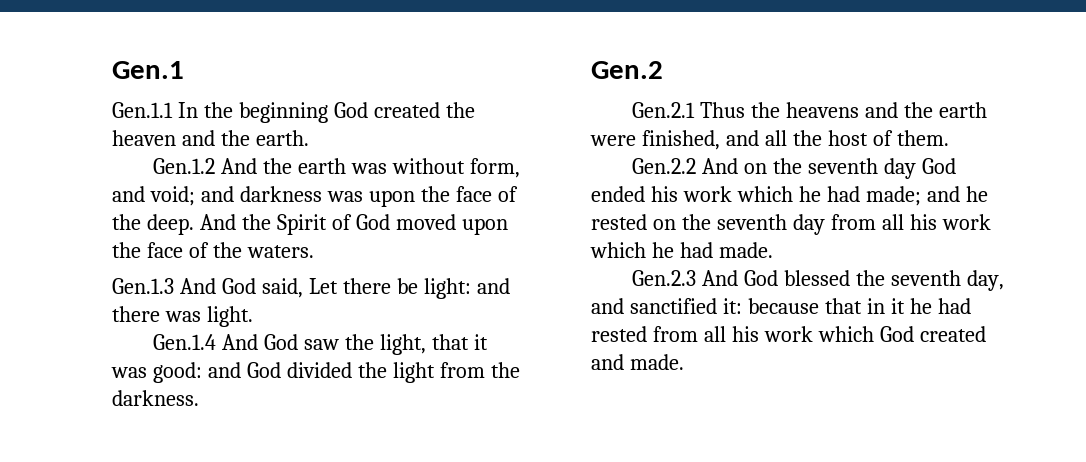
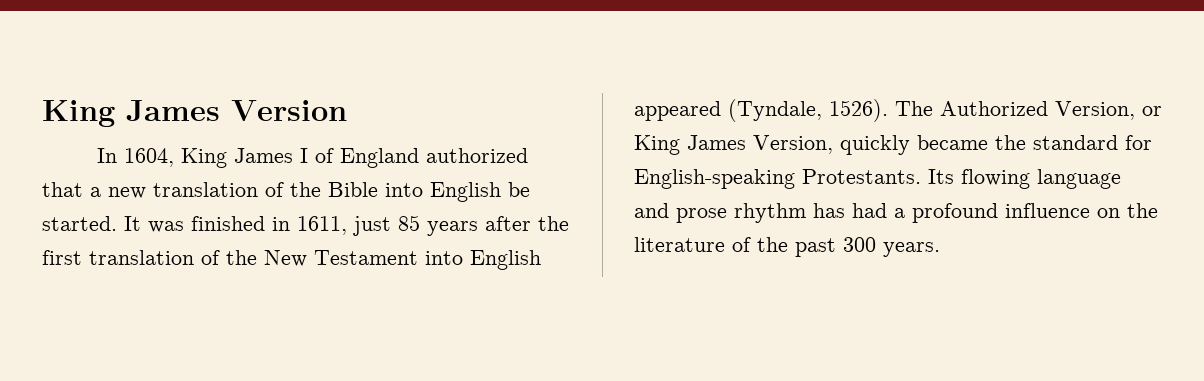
- Gen.1
- Gen.1.1 In the beginning God created the heaven and the earth.
- Gen.1.2 And the earth was without form, and void; and darkness was upon the face of the deep. And the Spirit of God moved upon the face of the waters.
- Gen.1.3 And God said, Let there be light: and there was light.
- Gen.1.4 And God saw the light, that it was good: and God divided the light from the darkness.
- Gen.2
- Gen.2.1 Thus the heavens and the earth were finished, and all the host of them.
- Gen.2.2 And on the seventh day God ended his work which he had made; and he rested on the seventh day from all his work which he had made.
- Gen.2.3 And God blessed the seventh day, and sanctified it: because that in it he had rested from all his work which God created and made.
+ King James Version
+ In 1604, King James I of England authorized that a new translation of the Bible into English be started. It was finished in 1611, just 85 years after the first translation of the New Testament into English appeared (Tyndale, 1526). The Authorized Version, or King James Version, quickly became the standard for English-speaking Protestants. Its flowing language and prose rhythm has had a profound influence on the literature of the past 300 years.

